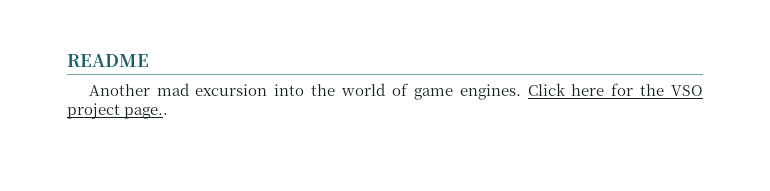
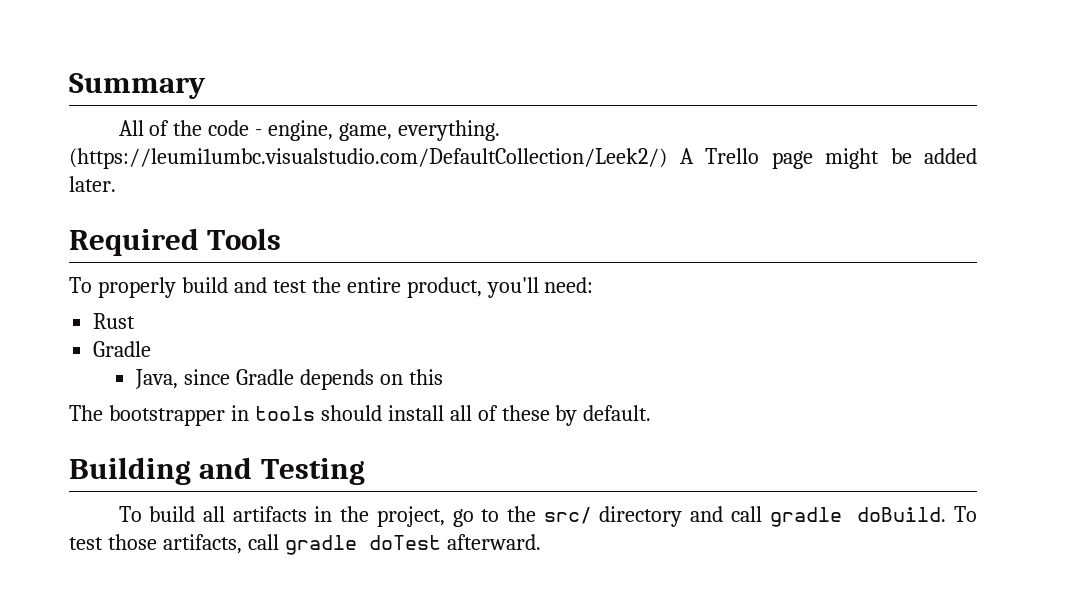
- README
- Another mad excursion into the world of game engines. Click here for the VSO project page..
+ Summary
+ All of the code - engine, game, everything. (https://leumi1umbc.visualstudio.com/DefaultCollection/Leek2/) A Trello page might be added later.
+ Required Tools
+ To properly build and test the entire product, you'll need:
+ Rust
+ Gradle
+ Java, since Gradle depends on this
+ The bootstrapper in tools should install all of these by default.
+ Building and Testing
+ To build all artifacts in the project, go to the src/ directory and call gradle doBuild. To test those artifacts, call gradle doTest afterward.

